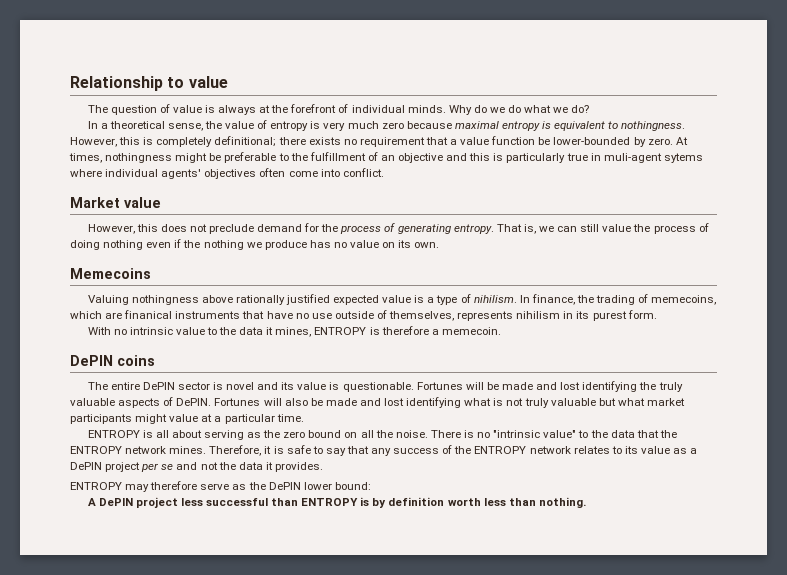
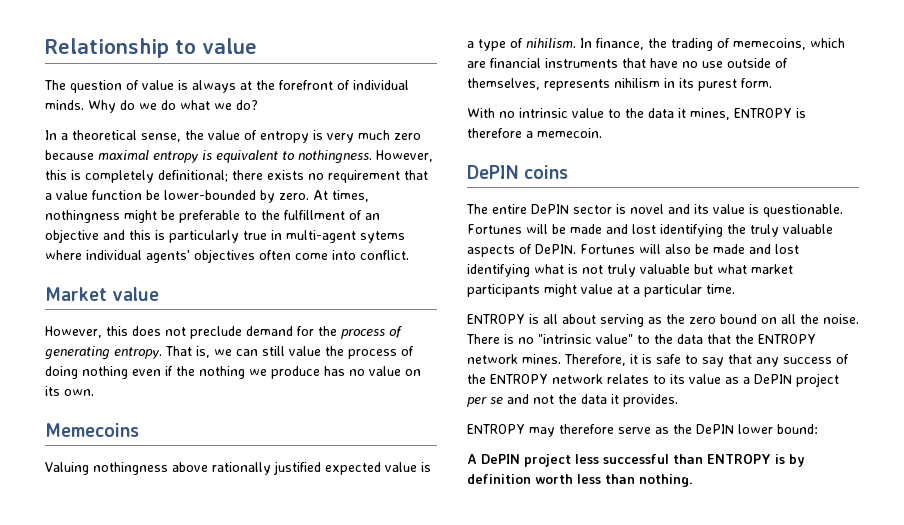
- At times, nothingness might be preferable to the fulfillment of an objective and this is particularly true in muli-agent sytems where individual agents' objectives often come into conflict.
+ At times, nothingness might be preferable to the fulfillment of an objective and this is particularly true in multi-agent sytems where individual agents' objectives often come into conflict.
- In finance, the trading of memecoins, which are finanical instruments that have no use outside of themselves, represents nihilism in its purest form.
+ In finance, the trading of memecoins, which are financial instruments that have no use outside of themselves, represents nihilism in its purest form.

